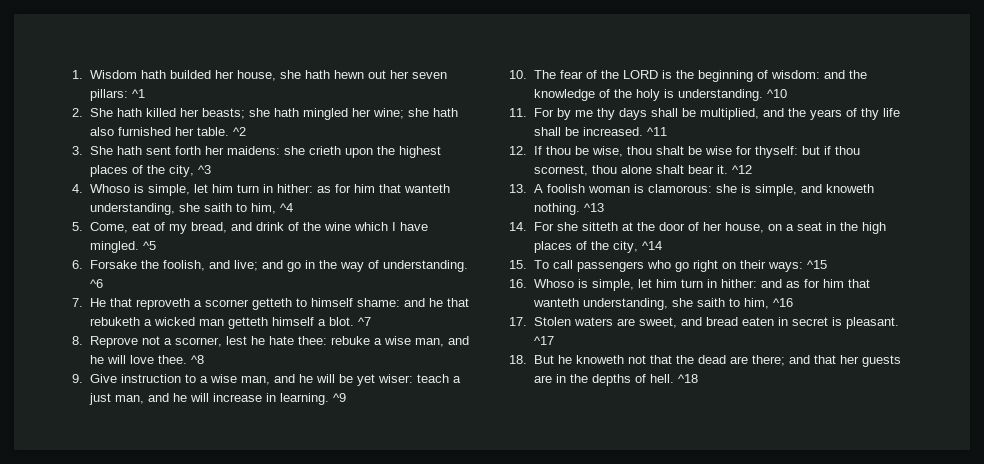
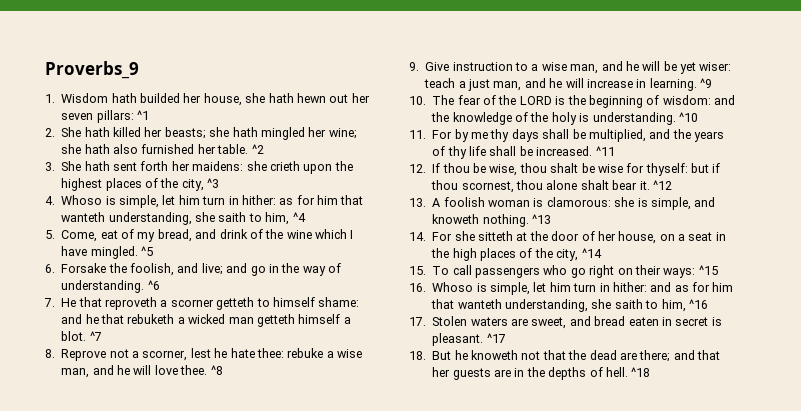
+ Proverbs_9

